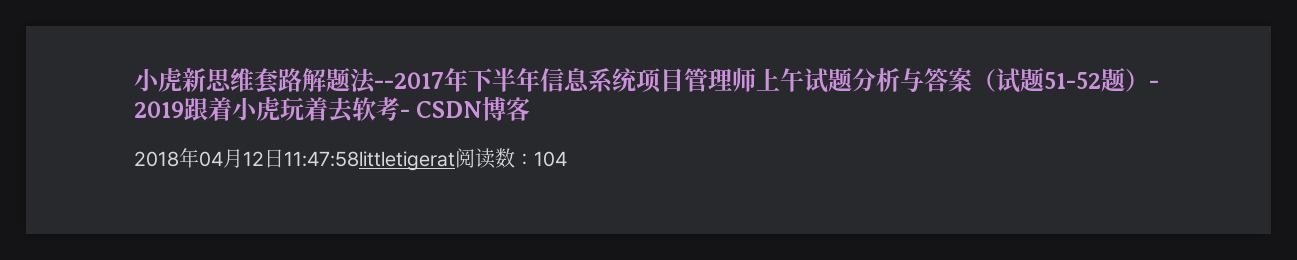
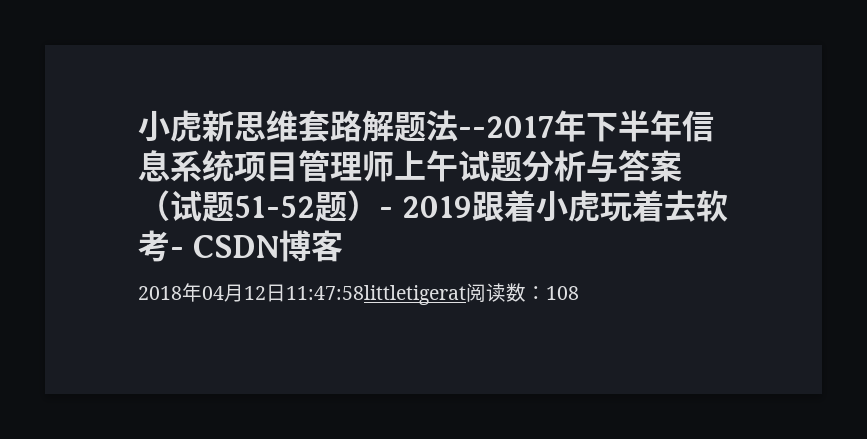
- 2018年04月12日11:47:58littletigerat阅读数：104
+ 2018年04月12日11:47:58littletigerat阅读数：108

